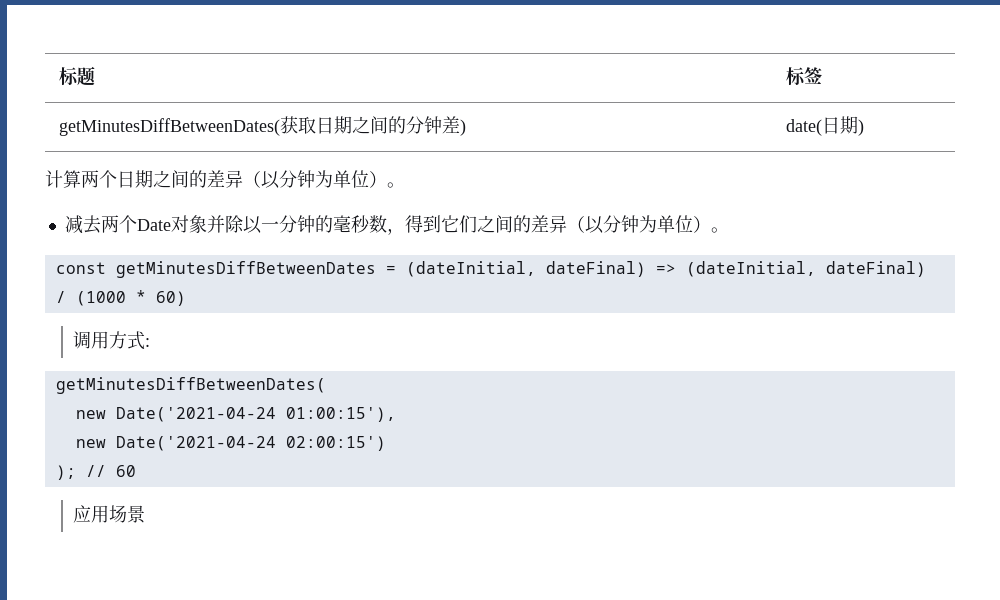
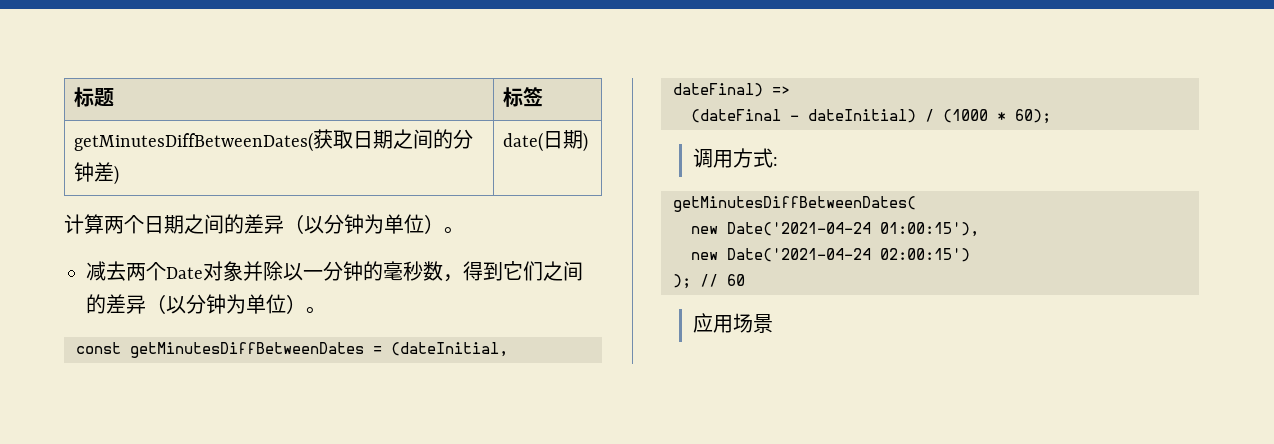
- const getMinutesDiffBetweenDates = (dateInitial, dateFinal) => (dateInitial, dateFinal) / (1000 * 60)
+ const getMinutesDiffBetweenDates = (dateInitial, dateFinal) =>
+ (dateFinal - dateInitial) / (1000 * 60);

